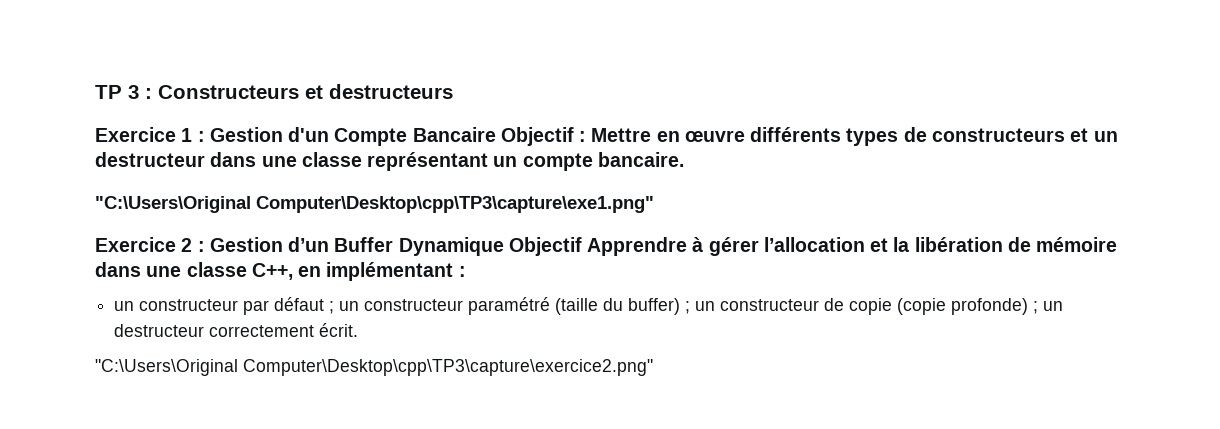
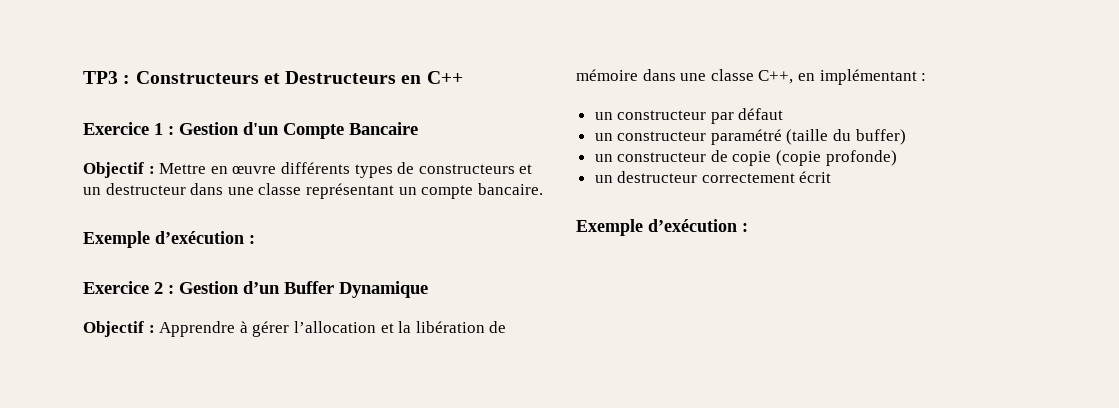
- TP 3 : Constructeurs et destructeurs
+ TP3 : Constructeurs et Destructeurs en C++
- Exercice 1 : Gestion d'un Compte Bancaire Objectif : Mettre en œuvre différents types de constructeurs et un destructeur dans une classe représentant un compte bancaire.
- "C:\Users\Original Computer\Desktop\cpp\TP3\capture\exe1.png"
+ Exercice 1 : Gestion d'un Compte Bancaire
+ Objectif : Mettre en œuvre différents types de constructeurs et un destructeur dans une classe représentant un compte bancaire.
+ Exemple d’exécution :
- Exercice 2 : Gestion d’un Buffer Dynamique Objectif Apprendre à gérer l’allocation et la libération de mémoire dans une classe C++, en implémentant :
+ Exercice 2 : Gestion d’un Buffer Dynamique
+ Objectif : Apprendre à gérer l’allocation et la libération de mémoire dans une classe C++, en implémentant :
- un constructeur par défaut ; un constructeur paramétré (taille du buffer) ; un constructeur de copie (copie profonde) ; un destructeur correctement écrit.
- "C:\Users\Original Computer\Desktop\cpp\TP3\capture\exercice2.png"
+ un constructeur par défaut
+ un constructeur paramétré (taille du buffer)
+ un constructeur de copie (copie profonde)
+ un destructeur correctement écrit
+ Exemple d’exécution :

